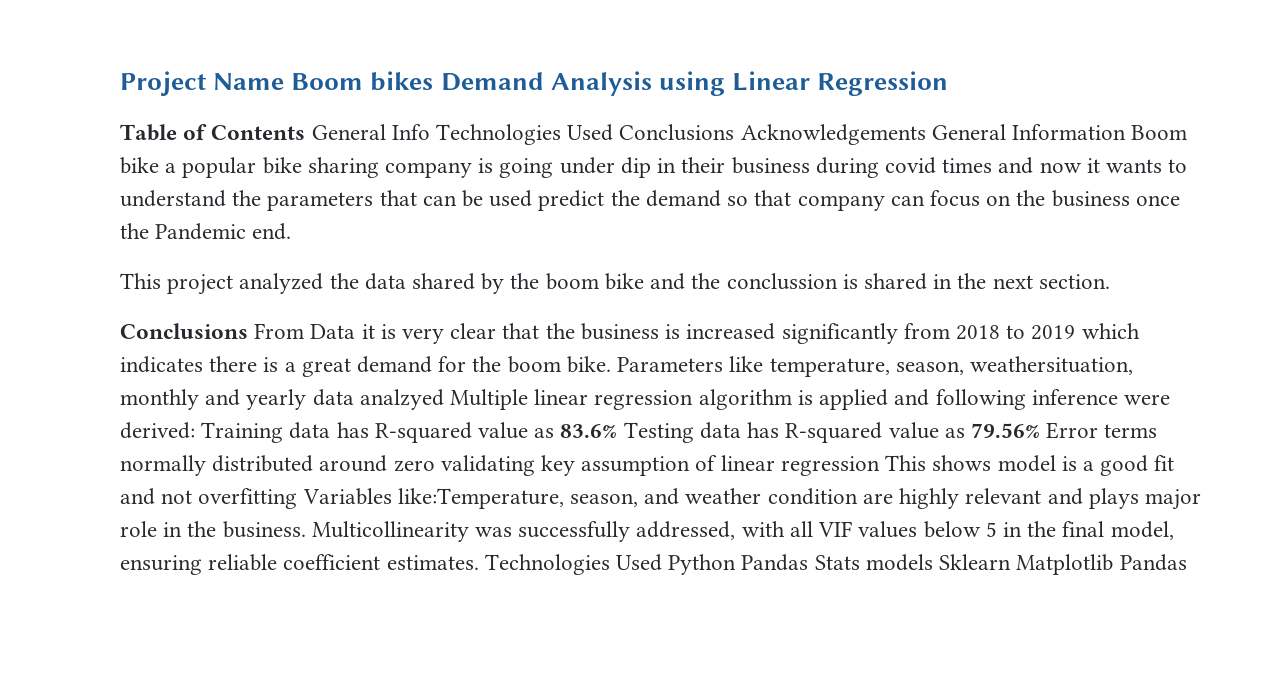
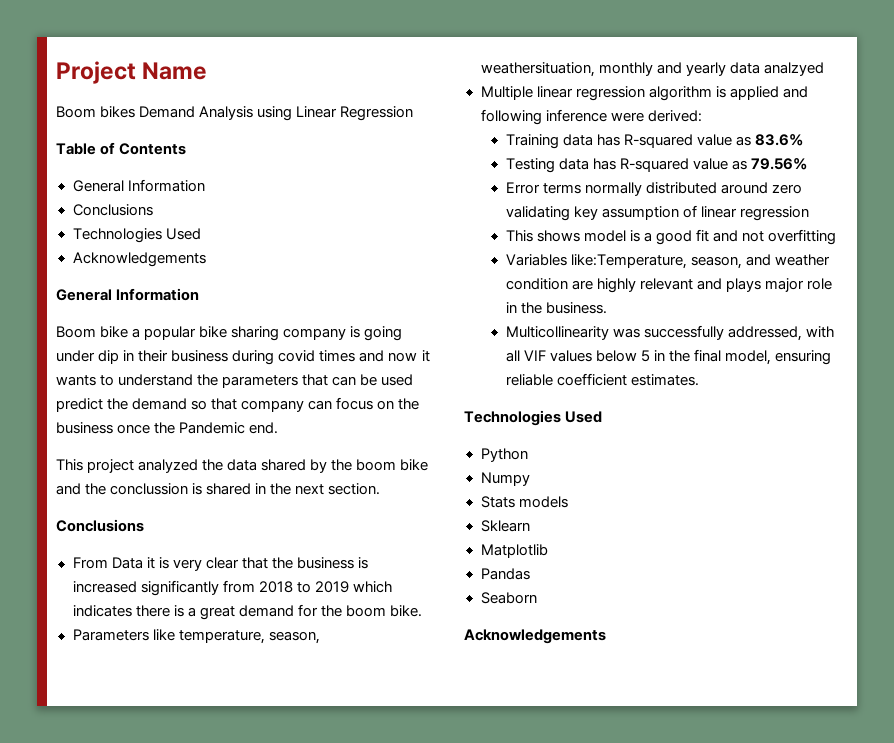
- Project Name Boom bikes Demand Analysis using Linear Regression
+ Project Name
+ Boom bikes Demand Analysis using Linear Regression
- Table of Contents General Info Technologies Used Conclusions Acknowledgements General Information Boom bike a popular bike sharing company is going under dip in their business during covid times and now it wants to understand the parameters that can be used predict the demand so that company can focus on the business once the Pandemic end.
+ Table of Contents
+ General Information
+ Conclusions
+ Technologies Used
+ Acknowledgements
+ General Information
+ Boom bike a popular bike sharing company is going under dip in their business during covid times and now it wants to understand the parameters that can be used predict the demand so that company can focus on the business once the Pandemic end.
  This project analyzed the data shared by the boom bike and the conclussion is shared in the next section.
- Conclusions From Data it is very clear that the business is increased significantly from 2018 to 2019 which indicates there is a great demand for the boom bike. Parameters like temperature, season, weathersituation, monthly and yearly data analzyed Multiple linear regression algorithm is applied and following inference were derived: Training data has R-squared value as 83.6% Testing data has R-squared value as 79.56% Error terms normally distributed around zero validating key assumption of linear regression This shows model is a good fit and not overfitting Variables like:Temperature, season, and weather condition are highly relevant and plays major role in the business. Multicollinearity was successfully addressed, with all VIF values below 5 in the final model, ensuring reliable coefficient estimates. Technologies Used Python Pandas Stats models Sklearn Matplotlib Pandas
+ Conclusions
+ From Data it is very clear that the business is increased significantly from 2018 to 2019 which indicates there is a great demand for the boom bike.
+ Parameters like temperature, season, weathersituation, monthly and yearly data analzyed
+ Multiple linear regression algorithm is applied and following inference were derived:
+ Training data has R-squared value as 83.6%
+ Testing data has R-squared value as 79.56%
+ Error terms normally distributed around zero validating key assumption of linear regression
+ This shows model is a good fit and not overfitting
+ Variables like:Temperature, season, and weather condition are highly relevant and plays major role in the business.
+ Multicollinearity was successfully addressed, with all VIF values below 5 in the final model, ensuring reliable coefficient estimates.
+ Technologies Used
+ Python
+ Numpy
+ Stats models
+ Sklearn
+ Matplotlib
+ Pandas
+ Seaborn
+ Acknowledgements

